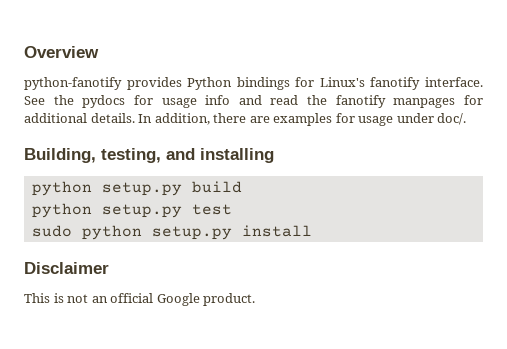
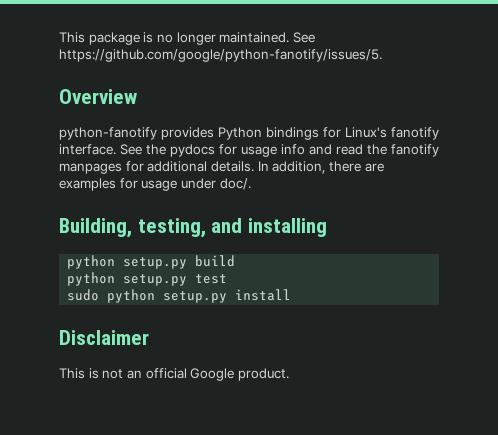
+ This package is no longer maintained. See https://github.com/google/python-fanotify/issues/5.

